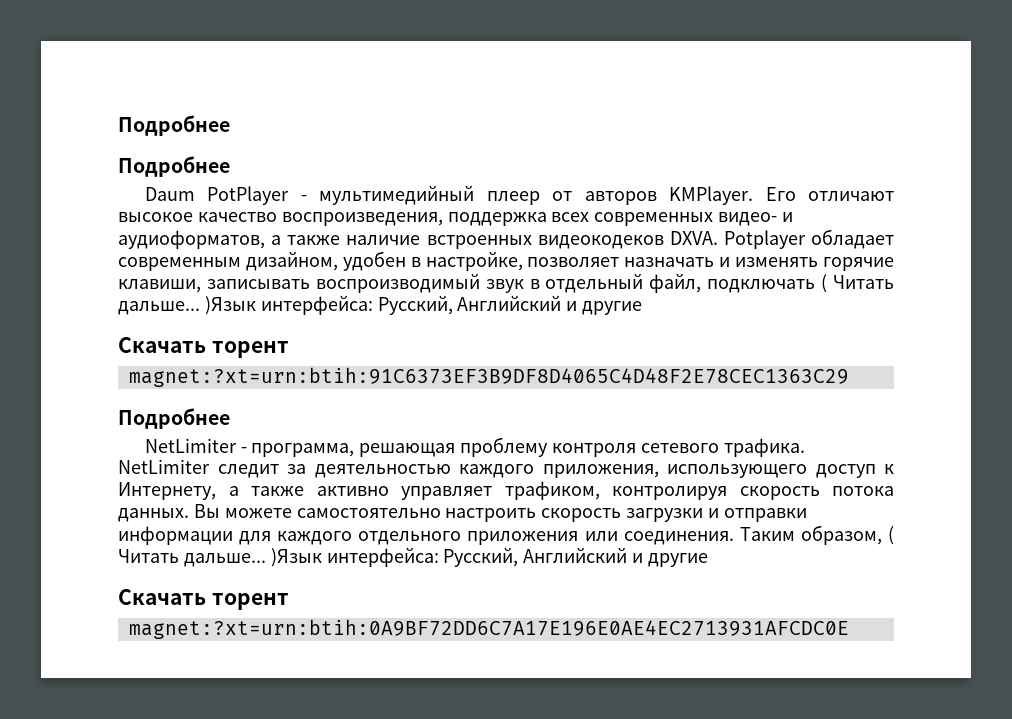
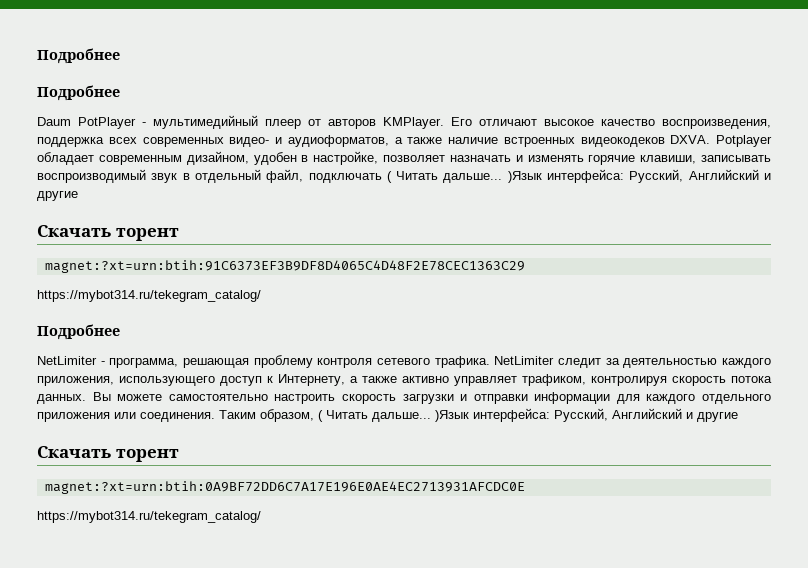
  magnet:?xt=urn:btih:91C6373EF3B9DF8D4065C4D48F2E78CEC1363C29
+ https://mybot314.ru/tekegram_catalog/
  magnet:?xt=urn:btih:0A9BF72DD6C7A17E196E0AE4EC2713931AFCDC0E
+ https://mybot314.ru/tekegram_catalog/

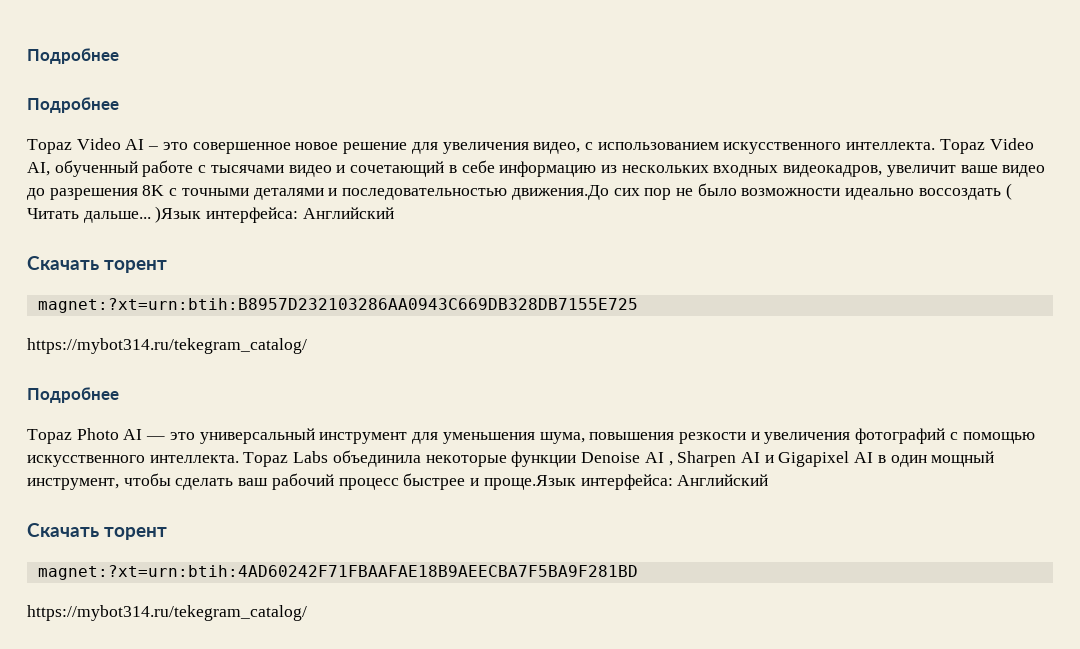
- Daum PotPlayer - мультимедийный плеер от авторов KMPlayer. Его отличают высокое качество воспроизведения, поддержка всех современных видео- и аудиоформатов, а также наличие встроенных видеокодеков DXVA. Potplayer обладает современным дизайном, удобен в настройке, позволяет назначать и изменять горячие клавиши, записывать воспроизводимый звук в отдельный файл, подключать ( Читать дальше... )Язык интерфейса: Русский, Английский и другие
+ Topaz Video AI – это совершенное новое решение для увеличения видео, с использованием искусственного интеллекта. Topaz Video AI, обученный работе с тысячами видео и сочетающий в себе информацию из нескольких входных видеокадров, увеличит ваше видео до разрешения 8K с точными деталями и последовательностью движения.До сих пор не было возможности идеально воссоздать ( Читать дальше... )Язык интерфейса: Английский
  Скачать торент
- magnet:?xt=urn:btih:91C6373EF3B9DF8D4065C4D48F2E78CEC1363C29
+ magnet:?xt=urn:btih:B8957D232103286AA0943C669DB328DB7155E725
- NetLimiter - программа, решающая проблему контроля сетевого трафика. NetLimiter следит за деятельностью каждого приложения, использующего доступ к Интернету, а также активно управляет трафиком, контролируя скорость потока данных. Вы можете самостоятельно настроить скорость загрузки и отправки информации для каждого отдельного приложения или соединения. Таким образом, ( Читать дальше... )Язык интерфейса: Русский, Английский и другие
+ Topaz Photo AI — это универсальный инструмент для уменьшения шума, повышения резкости и увеличения фотографий с помощью искусственного интеллекта. Topaz Labs объединила некоторые функции Denoise AI , Sharpen AI и Gigapixel AI в один мощный инструмент, чтобы сделать ваш рабочий процесс быстрее и проще.Язык интерфейса: Английский
  Скачать торент
- magnet:?xt=urn:btih:0A9BF72DD6C7A17E196E0AE4EC2713931AFCDC0E
+ magnet:?xt=urn:btih:4AD60242F71FBAAFAE18B9AEECBA7F5BA9F281BD

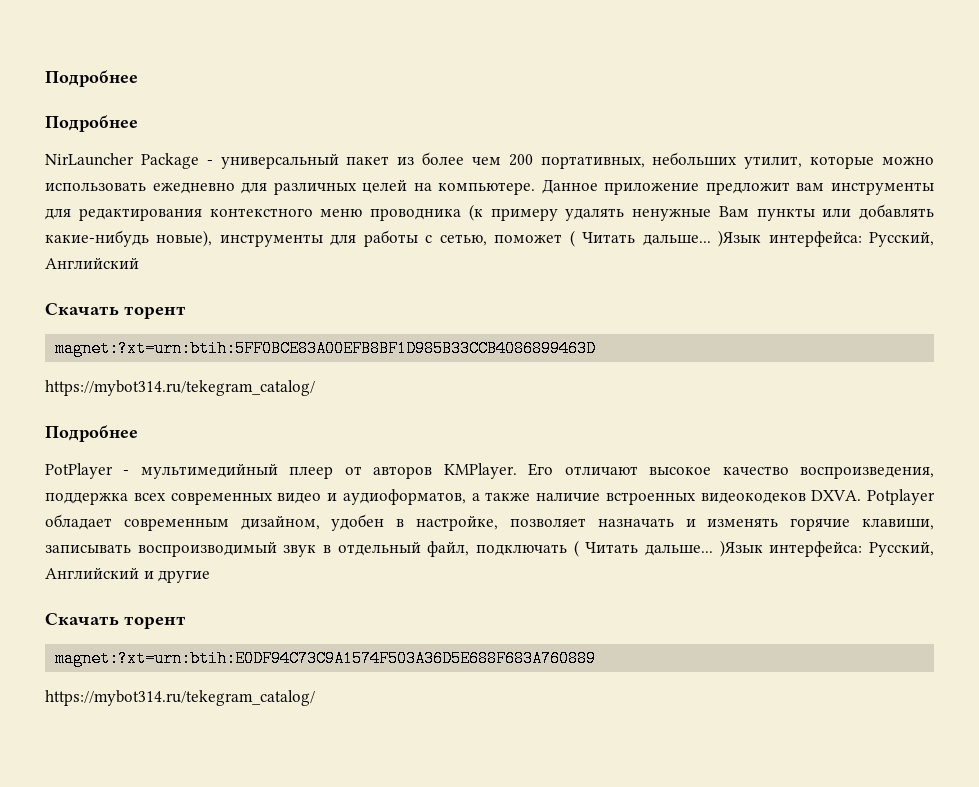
- Topaz Video AI – это совершенное новое решение для увеличения видео, с использованием искусственного интеллекта. Topaz Video AI, обученный работе с тысячами видео и сочетающий в себе информацию из нескольких входных видеокадров, увеличит ваше видео до разрешения 8K с точными деталями и последовательностью движения.До сих пор не было возможности идеально воссоздать ( Читать дальше... )Язык интерфейса: Английский
+ NirLauncher Package - универсальный пакет из более чем 200 портативных, небольших утилит, которые можно использовать ежедневно для различных целей на компьютере. Данное приложение предложит вам инструменты для редактирования контекстного меню проводника (к примеру удалять ненужные Вам пункты или добавлять какие-нибудь новые), инструменты для работы с сетью, поможет ( Читать дальше... )Язык интерфейса: Русский, Английский
  Скачать торент
- magnet:?xt=urn:btih:B8957D232103286AA0943C669DB328DB7155E725
+ magnet:?xt=urn:btih:5FF0BCE83A00EFB8BF1D985B33CCB4086899463D
- Topaz Photo AI — это универсальный инструмент для уменьшения шума, повышения резкости и увеличения фотографий с помощью искусственного интеллекта. Topaz Labs объединила некоторые функции Denoise AI , Sharpen AI и Gigapixel AI в один мощный инструмент, чтобы сделать ваш рабочий процесс быстрее и проще.Язык интерфейса: Английский
+ PotPlayer - мультимедийный плеер от авторов KMPlayer. Его отличают высокое качество воспроизведения, поддержка всех современных видео и аудиоформатов, а также наличие встроенных видеокодеков DXVA. Potplayer обладает современным дизайном, удобен в настройке, позволяет назначать и изменять горячие клавиши, записывать воспроизводимый звук в отдельный файл, подключать ( Читать дальше... )Язык интерфейса: Русский, Английский и другие
  Скачать торент
- magnet:?xt=urn:btih:4AD60242F71FBAAFAE18B9AEECBA7F5BA9F281BD
+ magnet:?xt=urn:btih:E0DF94C73C9A1574F503A36D5E688F683A760889

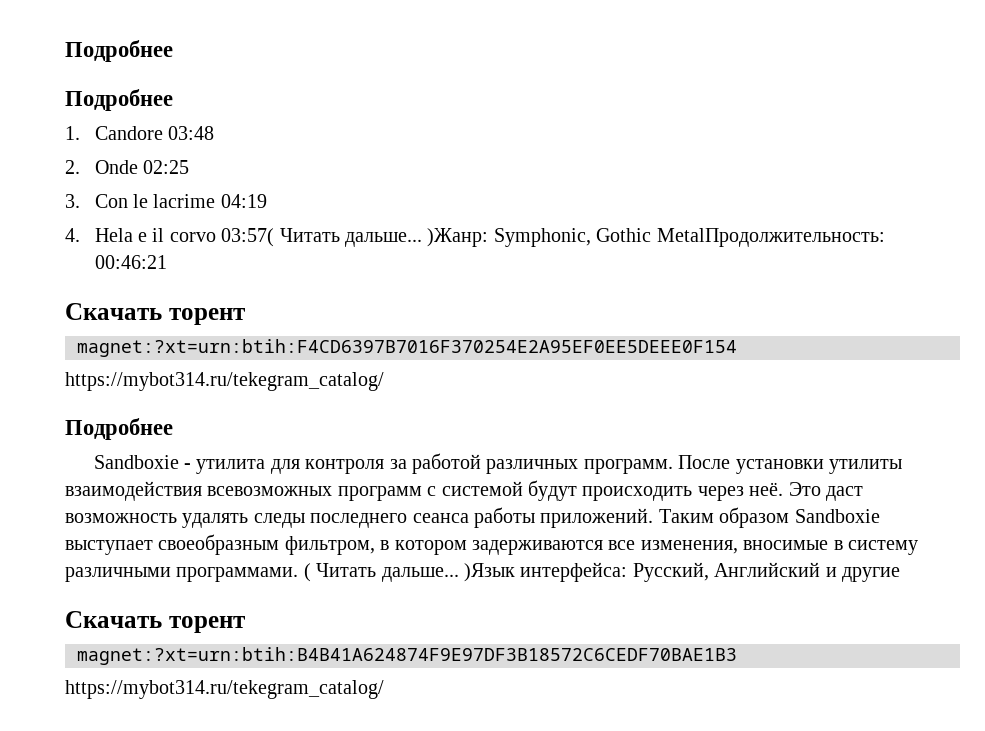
- NirLauncher Package - универсальный пакет из более чем 200 портативных, небольших утилит, которые можно использовать ежедневно для различных целей на компьютере. Данное приложение предложит вам инструменты для редактирования контекстного меню проводника (к примеру удалять ненужные Вам пункты или добавлять какие-нибудь новые), инструменты для работы с сетью, поможет ( Читать дальше... )Язык интерфейса: Русский, Английский
+ 1. Candore 03:48
+ 2. Onde 02:25
+ 3. Con le lacrime 04:19
+ 4. Hela e il corvo 03:57( Читать дальше... )Жанр: Symphonic, Gothic MetalПродолжительность: 00:46:21
  Скачать торент
- magnet:?xt=urn:btih:5FF0BCE83A00EFB8BF1D985B33CCB4086899463D
+ magnet:?xt=urn:btih:F4CD6397B7016F370254E2A95EF0EE5DEEE0F154
- PotPlayer - мультимедийный плеер от авторов KMPlayer. Его отличают высокое качество воспроизведения, поддержка всех современных видео и аудиоформатов, а также наличие встроенных видеокодеков DXVA. Potplayer обладает современным дизайном, удобен в настройке, позволяет назначать и изменять горячие клавиши, записывать воспроизводимый звук в отдельный файл, подключать ( Читать дальше... )Язык интерфейса: Русский, Английский и другие
+ Sandboxie - yтилита для контроля за работой различных программ. После установки утилиты взаимодействия всевозможных программ с системой будут происходить через неё. Это даст возможность удалять следы последнего сеанса работы приложений. Таким образом Sandboxie выступает своеобразным фильтром, в котором задерживаются все изменения, вносимые в систему различными программами. ( Читать дальше... )Язык интерфейса: Русский, Английский и другие
- magnet:?xt=urn:btih:E0DF94C73C9A1574F503A36D5E688F683A760889
+ magnet:?xt=urn:btih:B4B41A624874F9E97DF3B18572C6CEDF70BAE1B3

